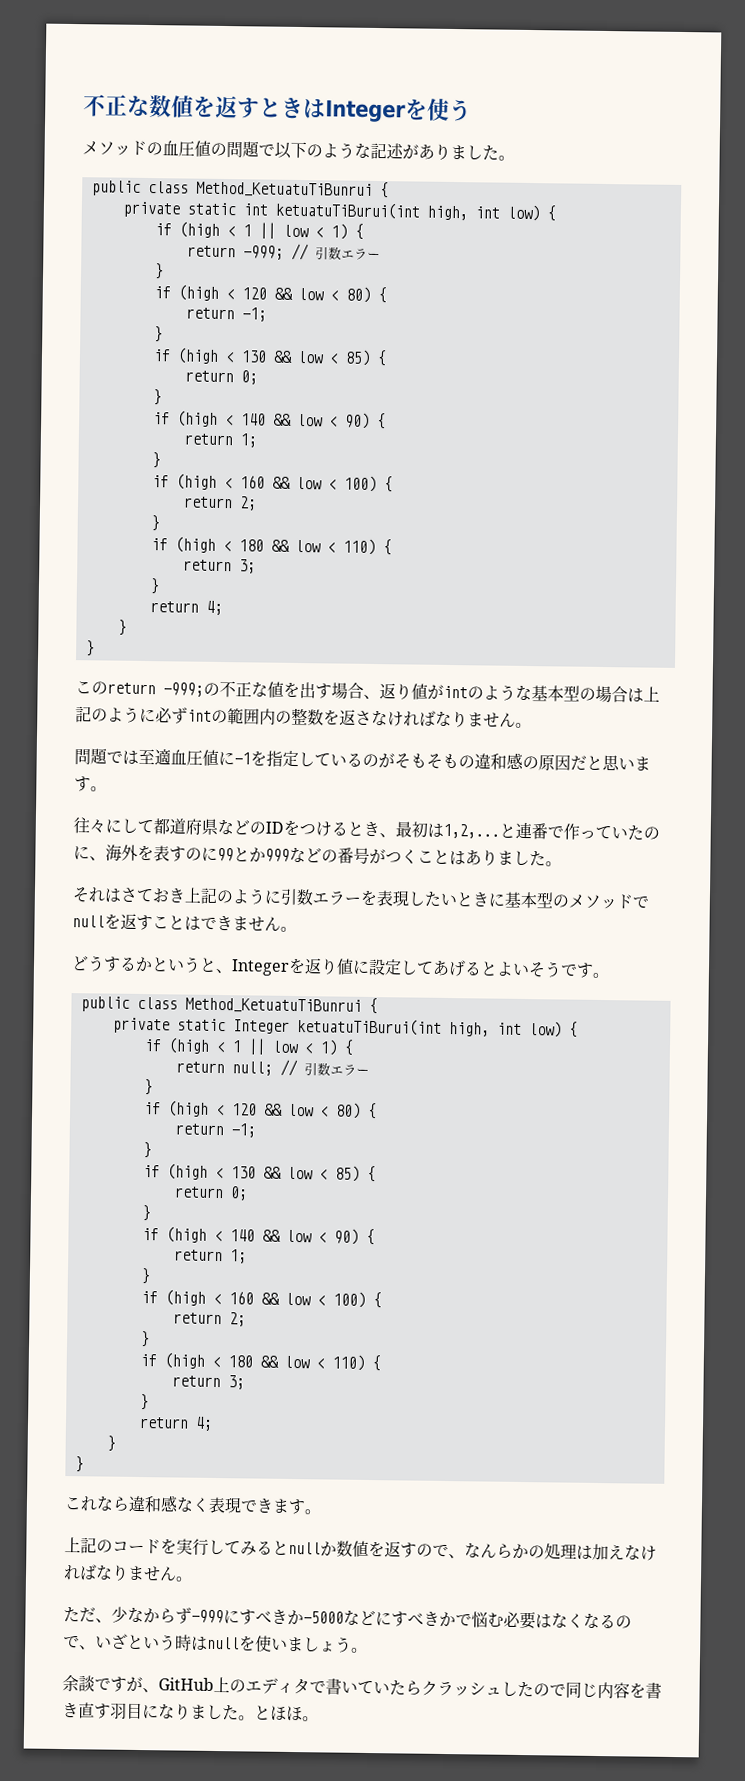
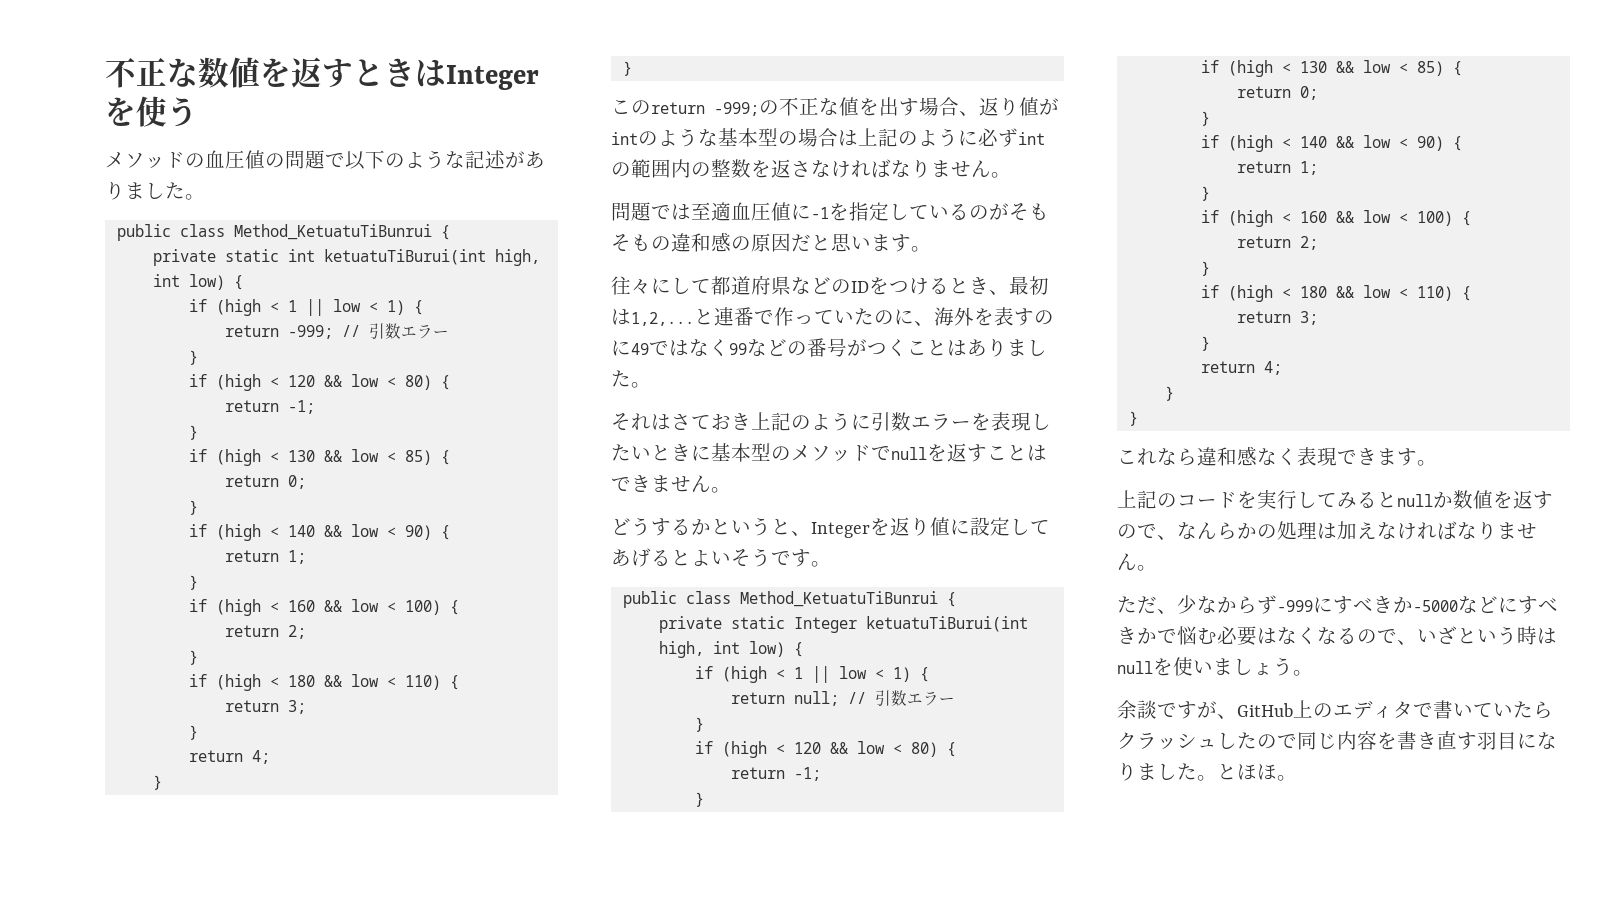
- と連番で作っていたのに、海外を表すのに99とか999などの番号がつくことはありました。
+ と連番で作っていたのに、海外を表すのに49ではなく99などの番号がつくことはありました。

